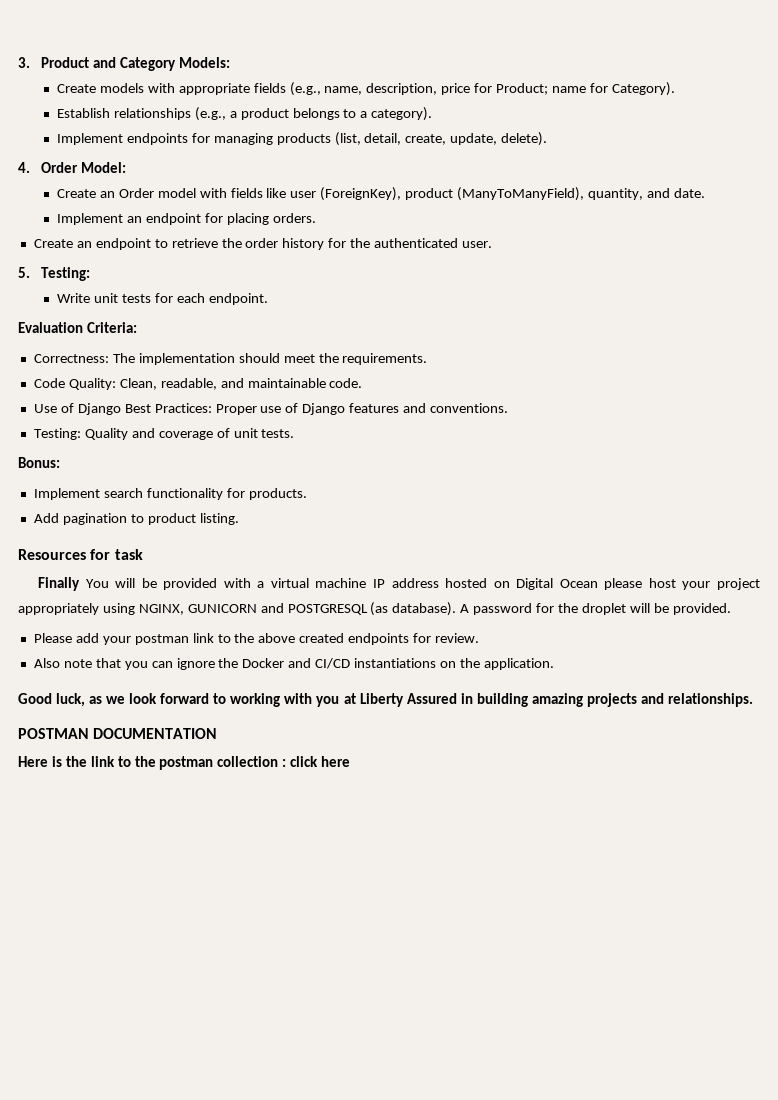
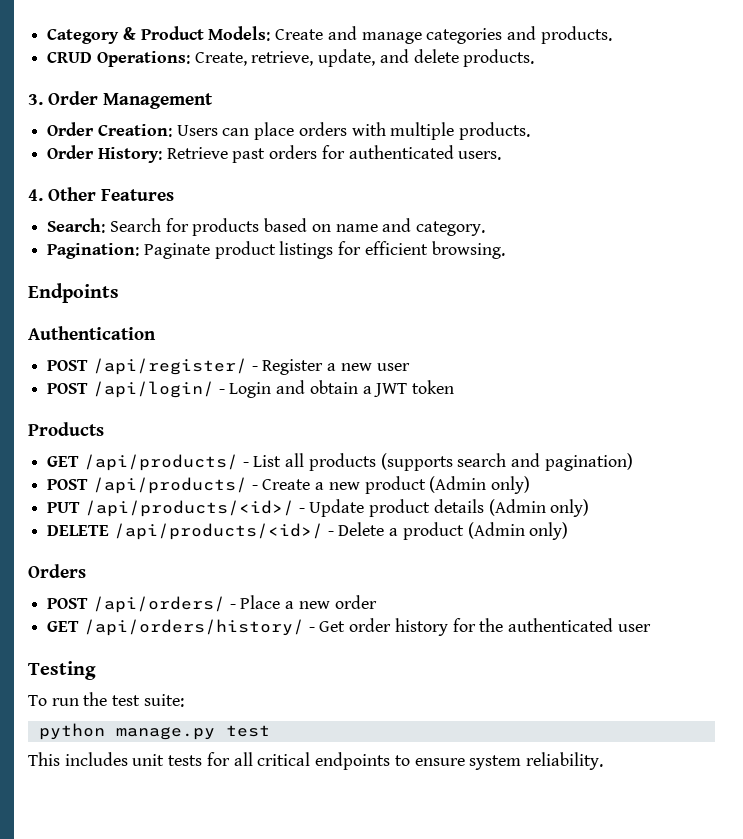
- 3. Product and Category Models:
- Create models with appropriate fields (e.g., name, description, price for Product; name for Category).
- Establish relationships (e.g., a product belongs to a category).
- Implement endpoints for managing products (list, detail, create, update, delete).
- 4. Order Model:
- Create an Order model with fields like user (ForeignKey), product (ManyToManyField), quantity, and date.
- Implement an endpoint for placing orders.
- Create an endpoint to retrieve the order history for the authenticated user.
- 5. Testing:
- Write unit tests for each endpoint.
- Evaluation Criteria:
- Correctness: The implementation should meet the requirements.
- Code Quality: Clean, readable, and maintainable code.
- Use of Django Best Practices: Proper use of Django features and conventions.
- Testing: Quality and coverage of unit tests.
- Bonus:
- Implement search functionality for products.
- Add pagination to product listing.
- Resources for task
- Finally You will be provided with a virtual machine IP address hosted on Digital Ocean please host your project appropriately using NGINX, GUNICORN and POSTGRESQL (as database). A password for the droplet will be provided.
- Please add your postman link to the above created endpoints for review.
- Also note that you can ignore the Docker and CI/CD instantiations on the application.
- Good luck, as we look forward to working with you at Liberty Assured in building amazing projects and relationships.
- POSTMAN DOCUMENTATION
- Here is the link to the postman collection : click here
+ Category & Product Models: Create and manage categories and products.
+ CRUD Operations: Create, retrieve, update, and delete products.
+ 3. Order Management
+ Order Creation: Users can place orders with multiple products.
+ Order History: Retrieve past orders for authenticated users.
+ 4. Other Features
+ Search: Search for products based on name and category.
+ Pagination: Paginate product listings for efficient browsing.
+ Endpoints
+ Authentication
+ POST /api/register/ - Register a new user
+ POST /api/login/ - Login and obtain a JWT token
+ Products
+ GET /api/products/ - List all products (supports search and pagination)
+ POST /api/products/ - Create a new product (Admin only)
+ PUT /api/products/<id>/ - Update product details (Admin only)
+ DELETE /api/products/<id>/ - Delete a product (Admin only)
+ Orders
+ POST /api/orders/ - Place a new order
+ GET /api/orders/history/ - Get order history for the authenticated user
+ Testing
+ To run the test suite:
+ python manage.py test
+ This includes unit tests for all critical endpoints to ensure system reliability.

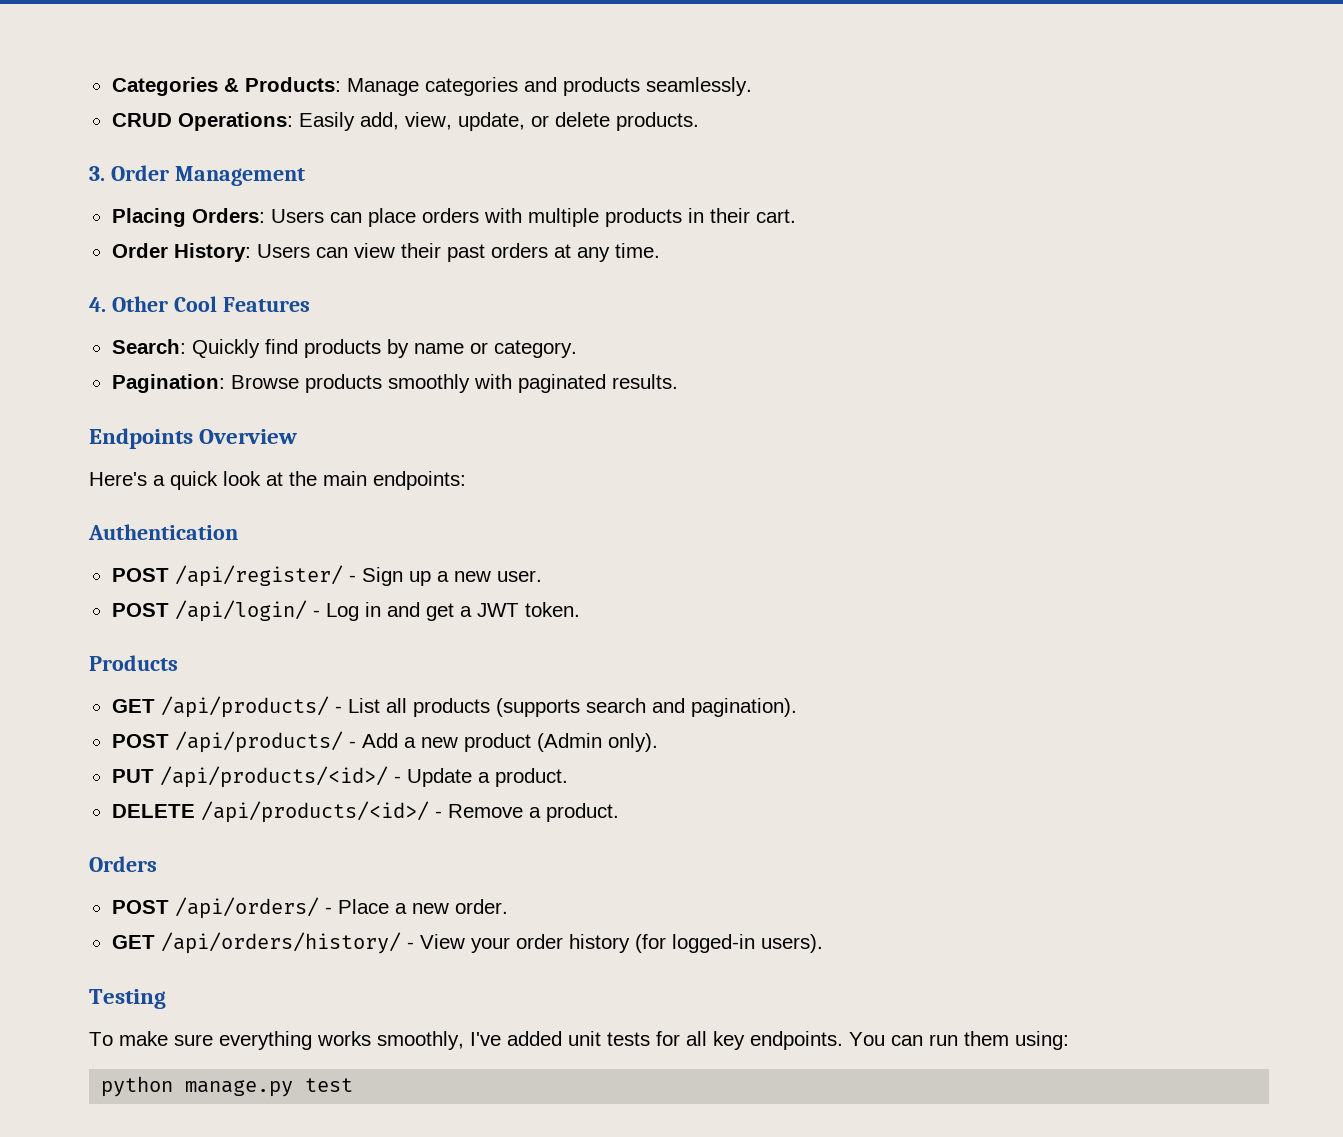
- Category & Product Models: Create and manage categories and products.
- CRUD Operations: Create, retrieve, update, and delete products.
+ Categories & Products: Manage categories and products seamlessly.
+ CRUD Operations: Easily add, view, update, or delete products.
- Order Creation: Users can place orders with multiple products.
- Order History: Retrieve past orders for authenticated users.
+ Placing Orders: Users can place orders with multiple products in their cart.
+ Order History: Users can view their past orders at any time.
- 4. Other Features
+ 4. Other Cool Features
- Search: Search for products based on name and category.
- Pagination: Paginate product listings for efficient browsing.
- Endpoints
+ Search: Quickly find products by name or category.
+ Pagination: Browse products smoothly with paginated results.
+ Endpoints Overview
+ Here's a quick look at the main endpoints:
- POST /api/register/ - Register a new user
+ POST /api/register/ - Sign up a new user.
- POST /api/login/ - Login and obtain a JWT token
+ POST /api/login/ - Log in and get a JWT token.
- GET /api/products/ - List all products (supports search and pagination)
+ GET /api/products/ - List all products (supports search and pagination).
- POST /api/products/ - Create a new product (Admin only)
+ POST /api/products/ - Add a new product (Admin only).
- PUT /api/products/<id>/ - Update product details (Admin only)
+ PUT /api/products/<id>/ - Update a product.
- DELETE /api/products/<id>/ - Delete a product (Admin only)
+ DELETE /api/products/<id>/ - Remove a product.
- POST /api/orders/ - Place a new order
+ POST /api/orders/ - Place a new order.
- GET /api/orders/history/ - Get order history for the authenticated user
+ GET /api/orders/history/ - View your order history (for logged-in users).
  Testing
- To run the test suite:
+ To make sure everything works smoothly, I've added unit tests for all key endpoints. You can run them using:
  python manage.py test
- This includes unit tests for all critical endpoints to ensure system reliability.

